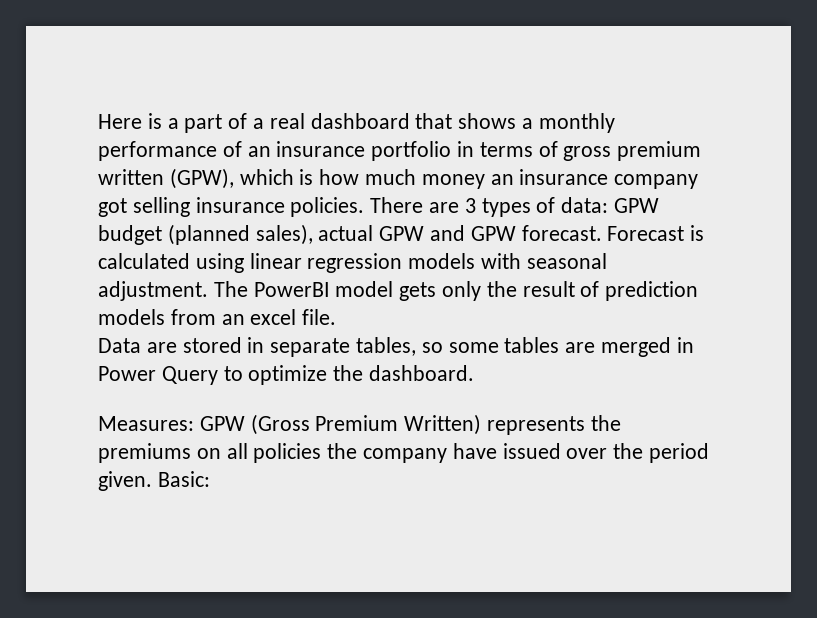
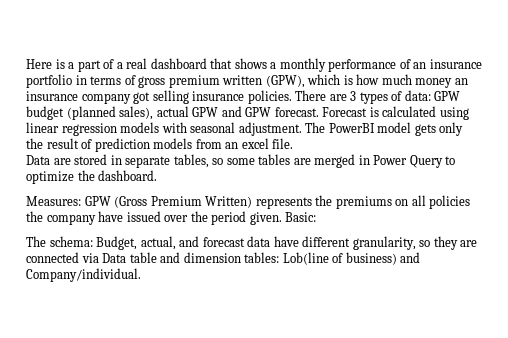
+ The schema: Budget, actual, and forecast data have different granularity, so they are connected via Data table and dimension tables: Lob(line of business) and Company/individual.

